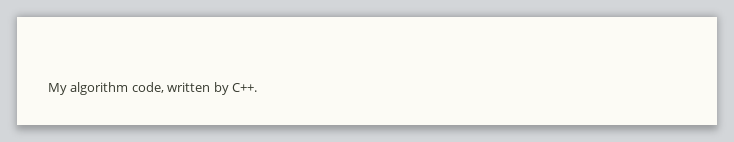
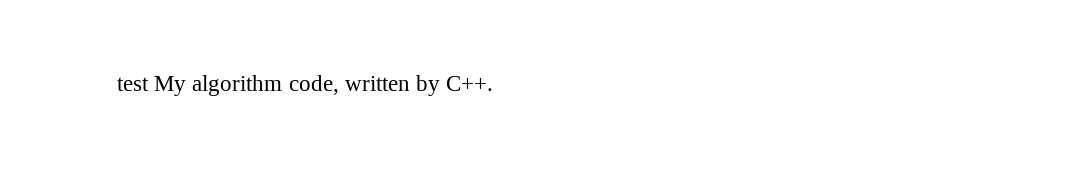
- My algorithm code, written by C++.
+ test My algorithm code, written by C++.

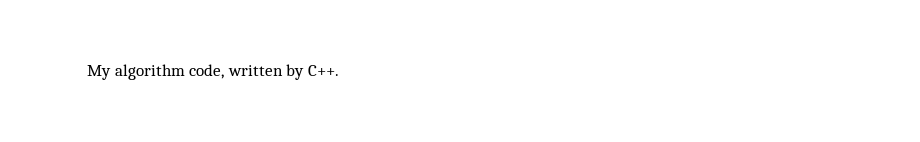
- test My algorithm code, written by C++.
+ My algorithm code, written by C++.

